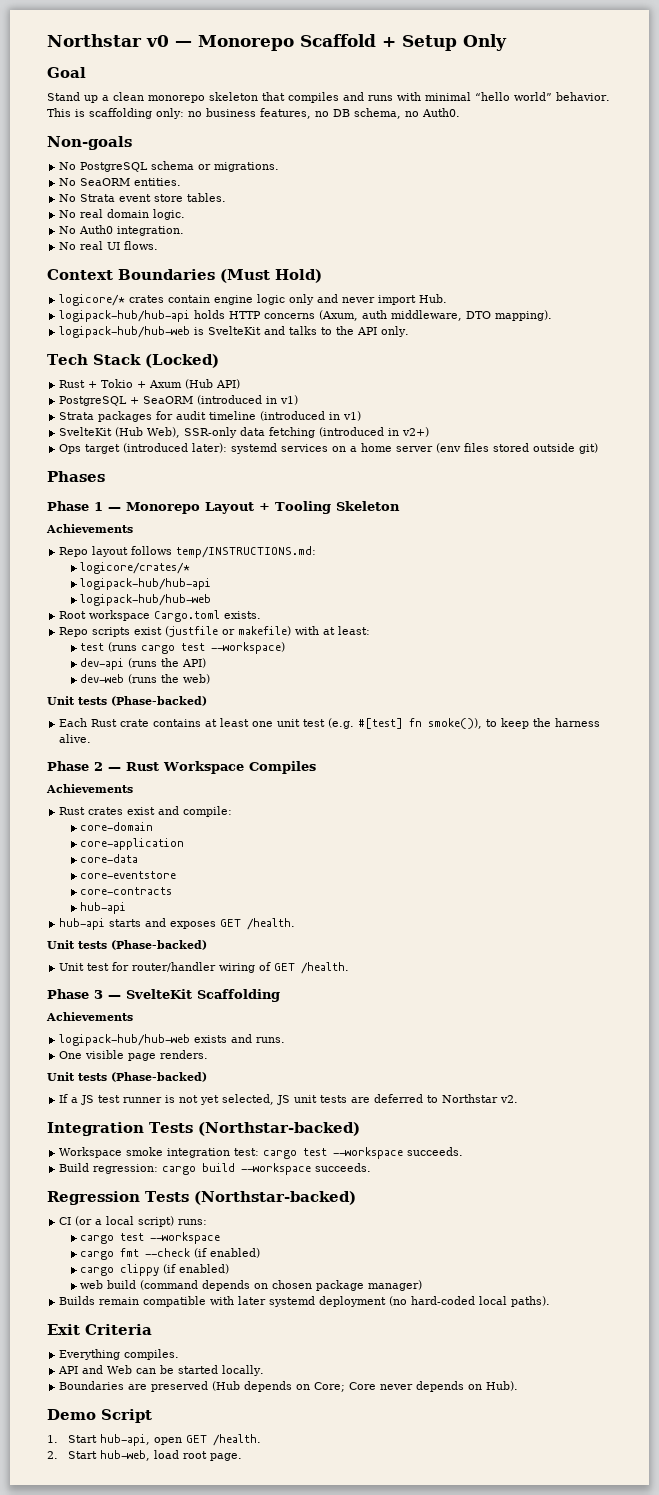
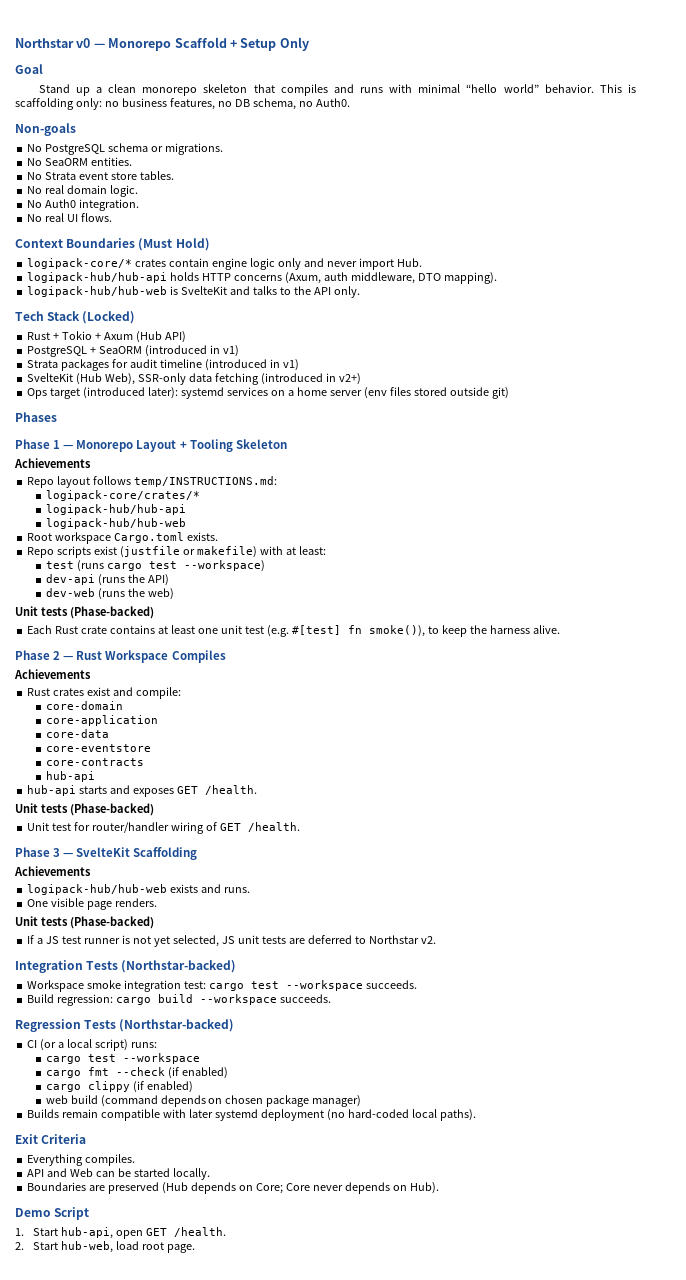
- logicore/* crates contain engine logic only and never import Hub.
+ logipack-core/* crates contain engine logic only and never import Hub.
- logicore/crates/*
+ logipack-core/crates/*

